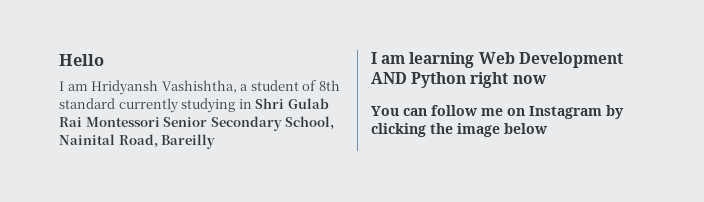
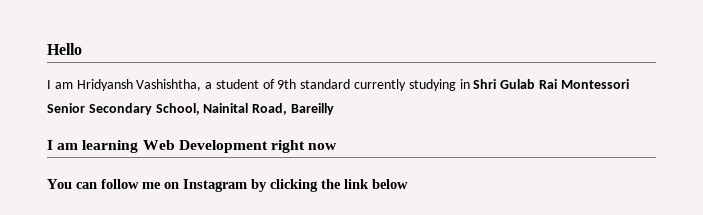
- I am Hridyansh Vashishtha, a student of 8th standard currently studying in Shri Gulab Rai Montessori Senior Secondary School, Nainital Road, Bareilly
+ I am Hridyansh Vashishtha, a student of 9th standard currently studying in Shri Gulab Rai Montessori Senior Secondary School, Nainital Road, Bareilly
- I am learning Web Development AND Python right now
+ I am learning Web Development right now
- You can follow me on Instagram by clicking the image below
+ You can follow me on Instagram by clicking the link below

